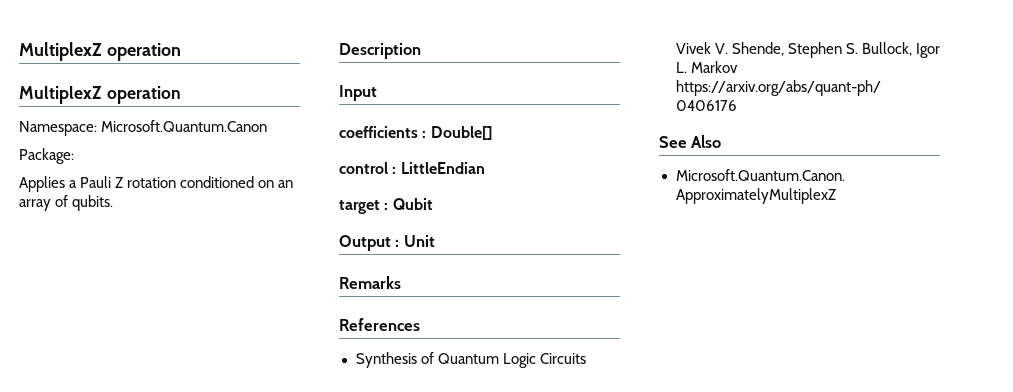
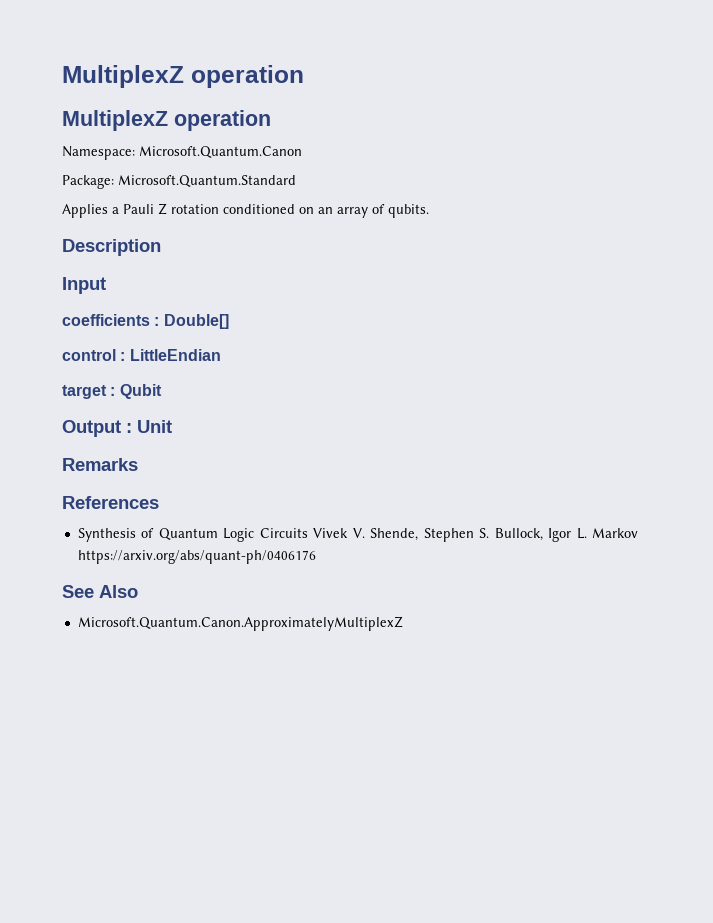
- Package:
+ Package: Microsoft.Quantum.Standard

